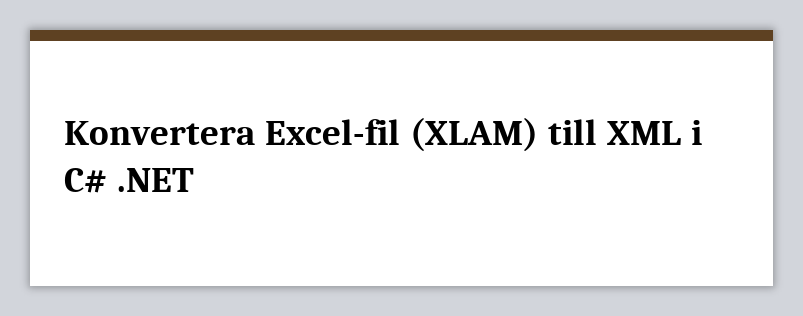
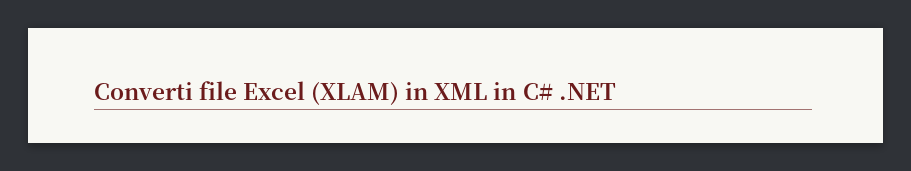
- Konvertera Excel-fil (XLAM) till XML i C# .NET
+ Converti file Excel (XLAM) in XML in C# .NET

